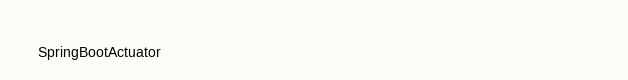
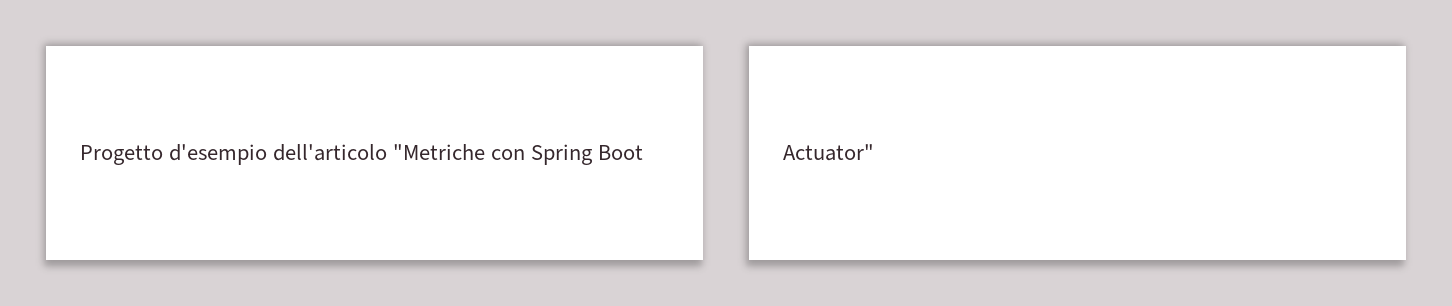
- SpringBootActuator
+ Progetto d'esempio dell'articolo "Metriche con Spring Boot Actuator"

